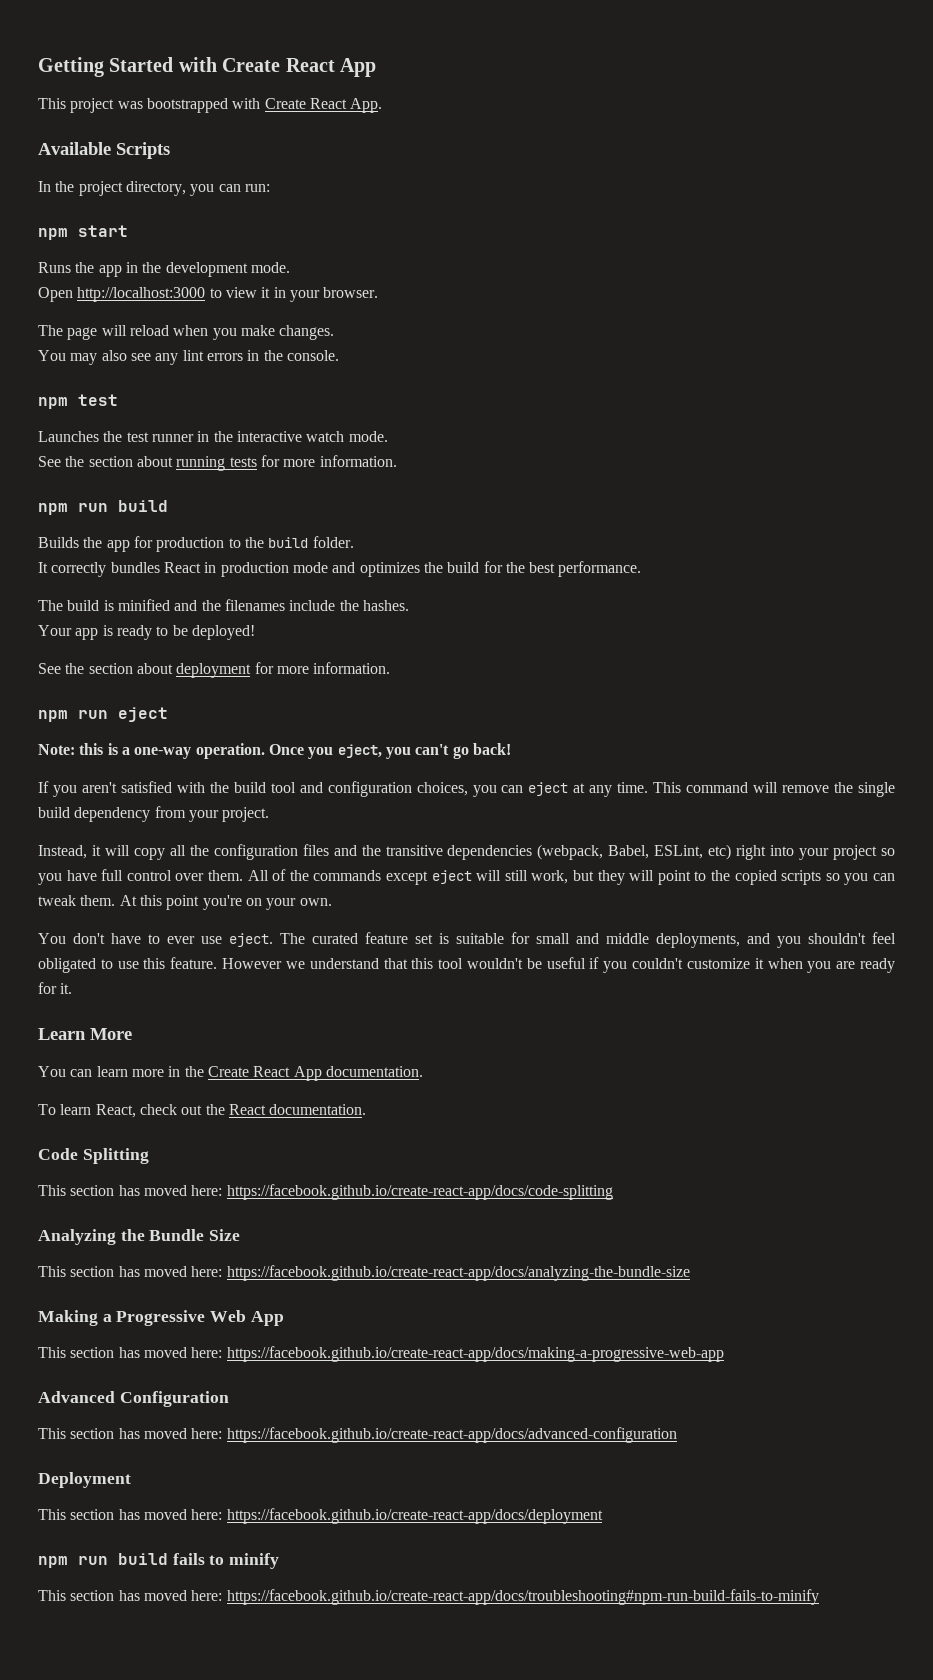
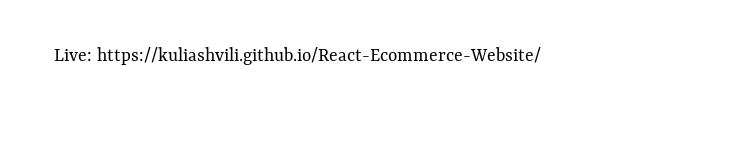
- Getting Started with Create React App
- This project was bootstrapped with Create React App.
- Available Scripts
- In the project directory, you can run:
- npm start
- Runs the app in the development mode.
- Open http://localhost:3000 to view it in your browser.
- The page will reload when you make changes.
- You may also see any lint errors in the console.
- npm test
- Launches the test runner in the interactive watch mode.
- See the section about running tests for more information.
- npm run build
- Builds the app for production to the build folder.
- It correctly bundles React in production mode and optimizes the build for the best performance.
- The build is minified and the filenames include the hashes.
- Your app is ready to be deployed!
- See the section about deployment for more information.
- npm run eject
- Note: this is a one-way operation. Once you eject, you can't go back!
- If you aren't satisfied with the build tool and configuration choices, you can eject at any time. This command will remove the single build dependency from your project.
- Instead, it will copy all the configuration files and the transitive dependencies (webpack, Babel, ESLint, etc) right into your project so you have full control over them. All of the commands except eject will still work, but they will point to the copied scripts so you can tweak them. At this point you're on your own.
- You don't have to ever use eject. The curated feature set is suitable for small and middle deployments, and you shouldn't feel obligated to use this feature. However we understand that this tool wouldn't be useful if you couldn't customize it when you are ready for it.
- Learn More
- You can learn more in the Create React App documentation.
- To learn React, check out the React documentation.
- Code Splitting
- This section has moved here: https://facebook.github.io/create-react-app/docs/code-splitting
- Analyzing the Bundle Size
- This section has moved here: https://facebook.github.io/create-react-app/docs/analyzing-the-bundle-size
- Making a Progressive Web App
- This section has moved here: https://facebook.github.io/create-react-app/docs/making-a-progressive-web-app
- Advanced Configuration
- This section has moved here: https://facebook.github.io/create-react-app/docs/advanced-configuration
- Deployment
- This section has moved here: https://facebook.github.io/create-react-app/docs/deployment
- npm run build fails to minify
- This section has moved here: https://facebook.github.io/create-react-app/docs/troubleshooting#npm-run-build-fails-to-minify
+ Live: https://kuliashvili.github.io/React-Ecommerce-Website/

